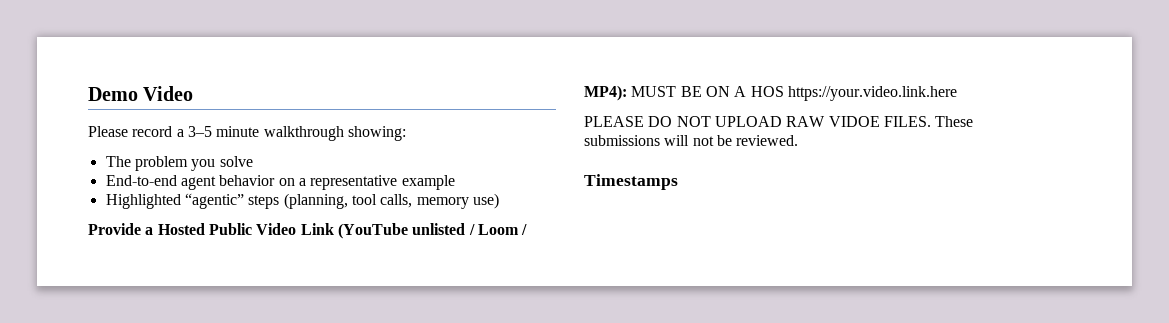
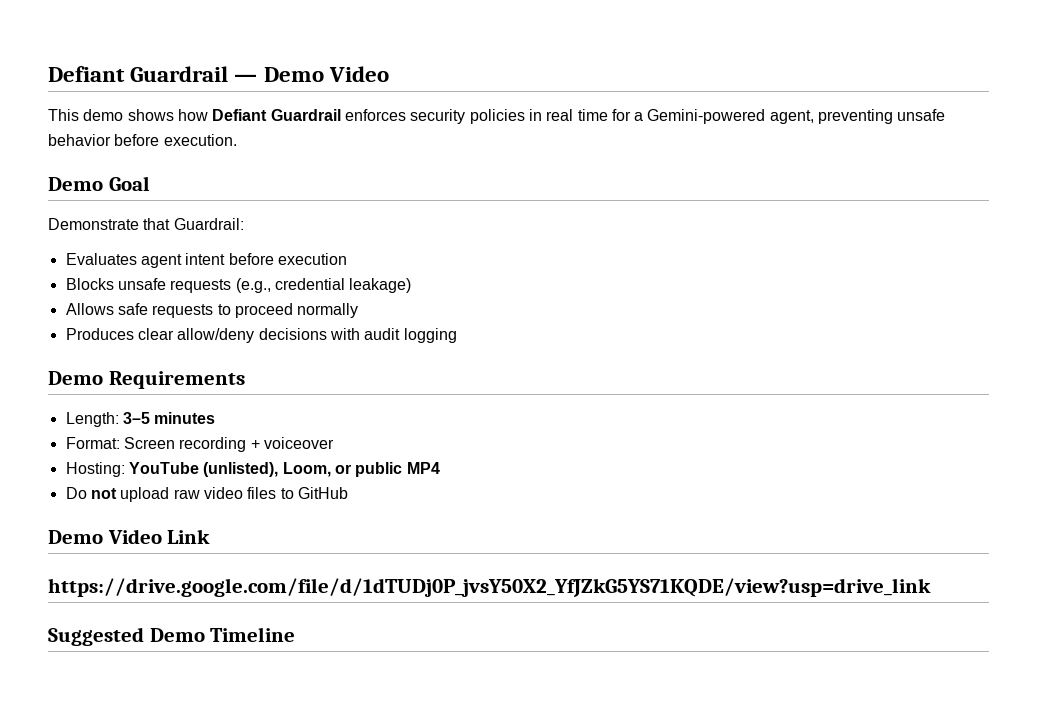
- Demo Video
+ Defiant Guardrail — Demo Video
- Please record a 3–5 minute walkthrough showing:
- The problem you solve
- End-to-end agent behavior on a representative example
- Highlighted “agentic” steps (planning, tool calls, memory use)
- Provide a Hosted Public Video Link (YouTube unlisted / Loom / MP4): MUST BE ON A HOS https://your.video.link.here
- PLEASE DO NOT UPLOAD RAW VIDOE FILES. These submissions will not be reviewed.
- Timestamps
+ This demo shows how Defiant Guardrail enforces security policies in real time for a Gemini-powered agent, preventing unsafe behavior before execution.
+ Demo Goal
+ Demonstrate that Guardrail:
+ Evaluates agent intent before execution
+ Blocks unsafe requests (e.g., credential leakage)
+ Allows safe requests to proceed normally
+ Produces clear allow/deny decisions with audit logging
+ Demo Requirements
+ Length: 3–5 minutes
+ Format: Screen recording + voiceover
+ Hosting: YouTube (unlisted), Loom, or public MP4
+ Do not upload raw video files to GitHub
+ Demo Video Link
+ https://drive.google.com/file/d/1dTUDj0P_jvsY50X2_YfJZkG5YS71KQDE/view?usp=drive_link
+ Suggested Demo Timeline

